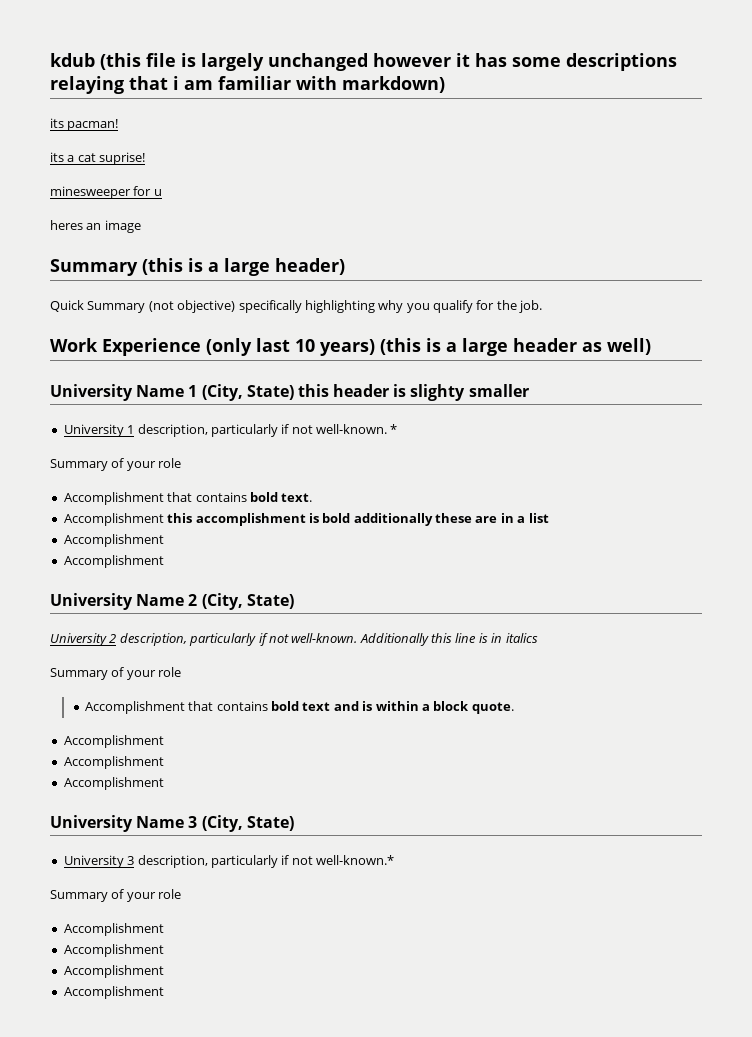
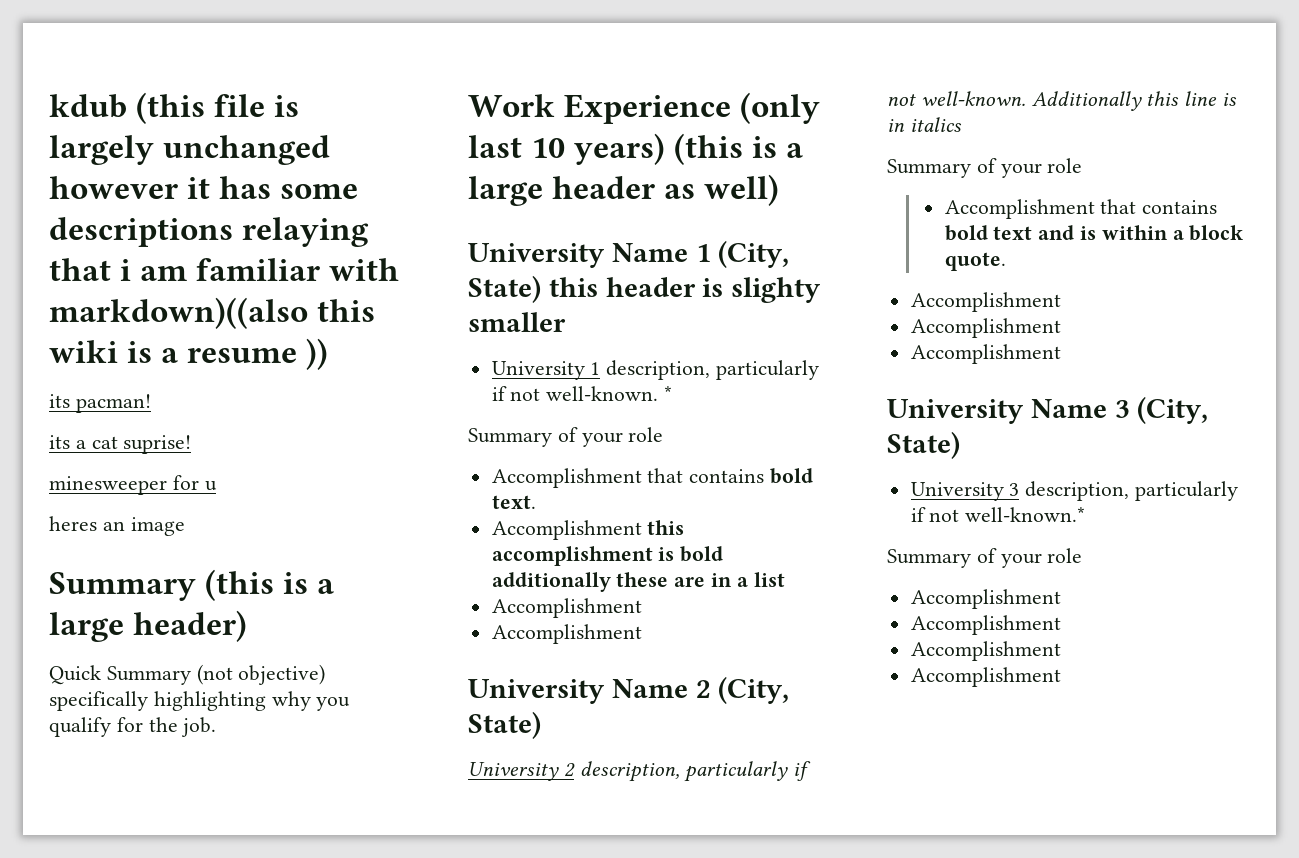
- kdub (this file is largely unchanged however it has some descriptions relaying that i am familiar with markdown)
+ kdub (this file is largely unchanged however it has some descriptions relaying that i am familiar with markdown)((also this wiki is a resume ))

